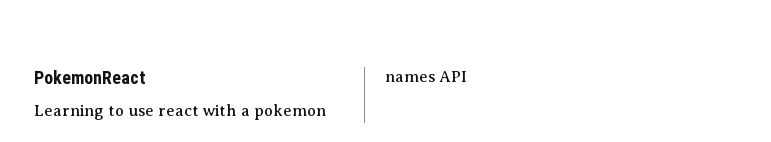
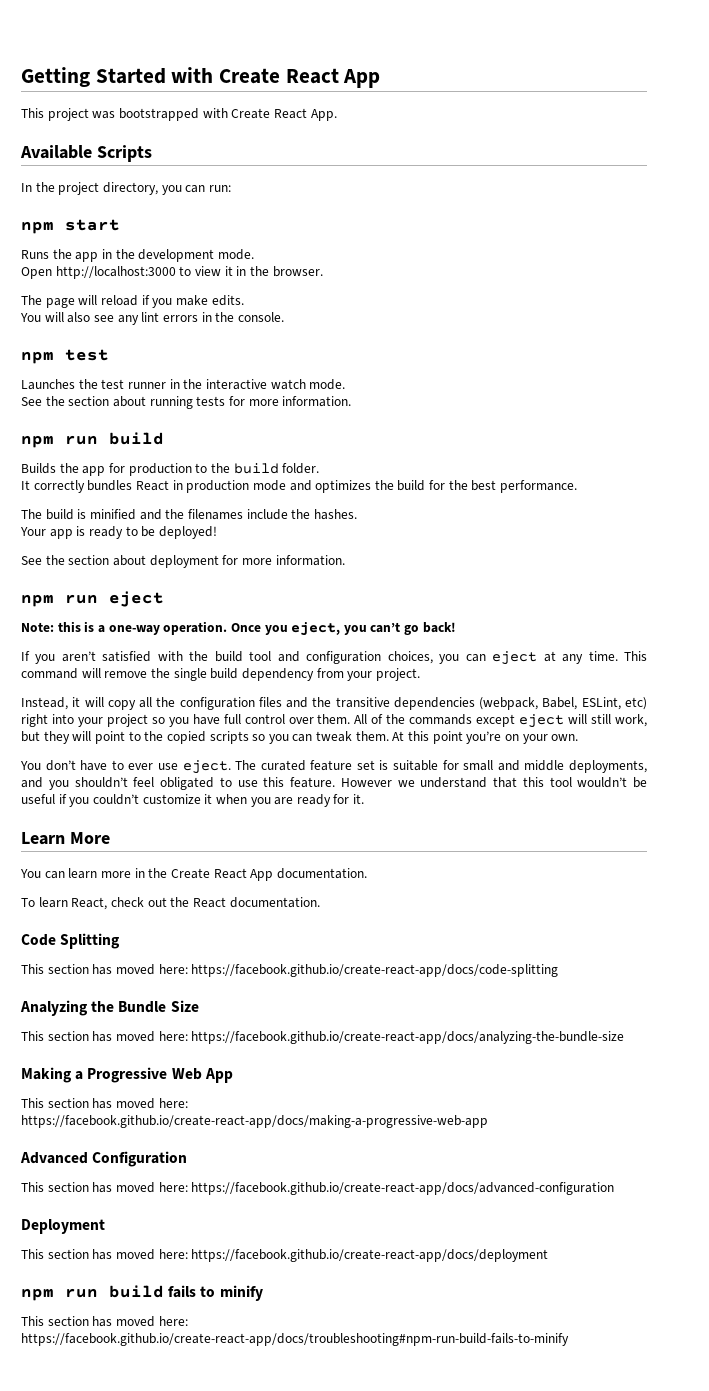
- PokemonReact
- Learning to use react with a pokemon names API
+ Getting Started with Create React App
+ This project was bootstrapped with Create React App.
+ Available Scripts
+ In the project directory, you can run:
+ npm start
+ Runs the app in the development mode.
+ Open http://localhost:3000 to view it in the browser.
+ The page will reload if you make edits.
+ You will also see any lint errors in the console.
+ npm test
+ Launches the test runner in the interactive watch mode.
+ See the section about running tests for more information.
+ npm run build
+ Builds the app for production to the build folder.
+ It correctly bundles React in production mode and optimizes the build for the best performance.
+ The build is minified and the filenames include the hashes.
+ Your app is ready to be deployed!
+ See the section about deployment for more information.
+ npm run eject
+ Note: this is a one-way operation. Once you eject, you can’t go back!
+ If you aren’t satisfied with the build tool and configuration choices, you can eject at any time. This command will remove the single build dependency from your project.
+ Instead, it will copy all the configuration files and the transitive dependencies (webpack, Babel, ESLint, etc) right into your project so you have full control over them. All of the commands except eject will still work, but they will point to the copied scripts so you can tweak them. At this point you’re on your own.
+ You don’t have to ever use eject. The curated feature set is suitable for small and middle deployments, and you shouldn’t feel obligated to use this feature. However we understand that this tool wouldn’t be useful if you couldn’t customize it when you are ready for it.
+ Learn More
+ You can learn more in the Create React App documentation.
+ To learn React, check out the React documentation.
+ Code Splitting
+ This section has moved here: https://facebook.github.io/create-react-app/docs/code-splitting
+ Analyzing the Bundle Size
+ This section has moved here: https://facebook.github.io/create-react-app/docs/analyzing-the-bundle-size
+ Making a Progressive Web App
+ This section has moved here: https://facebook.github.io/create-react-app/docs/making-a-progressive-web-app
+ Advanced Configuration
+ This section has moved here: https://facebook.github.io/create-react-app/docs/advanced-configuration
+ Deployment
+ This section has moved here: https://facebook.github.io/create-react-app/docs/deployment
+ npm run build fails to minify
+ This section has moved here: https://facebook.github.io/create-react-app/docs/troubleshooting#npm-run-build-fails-to-minify

